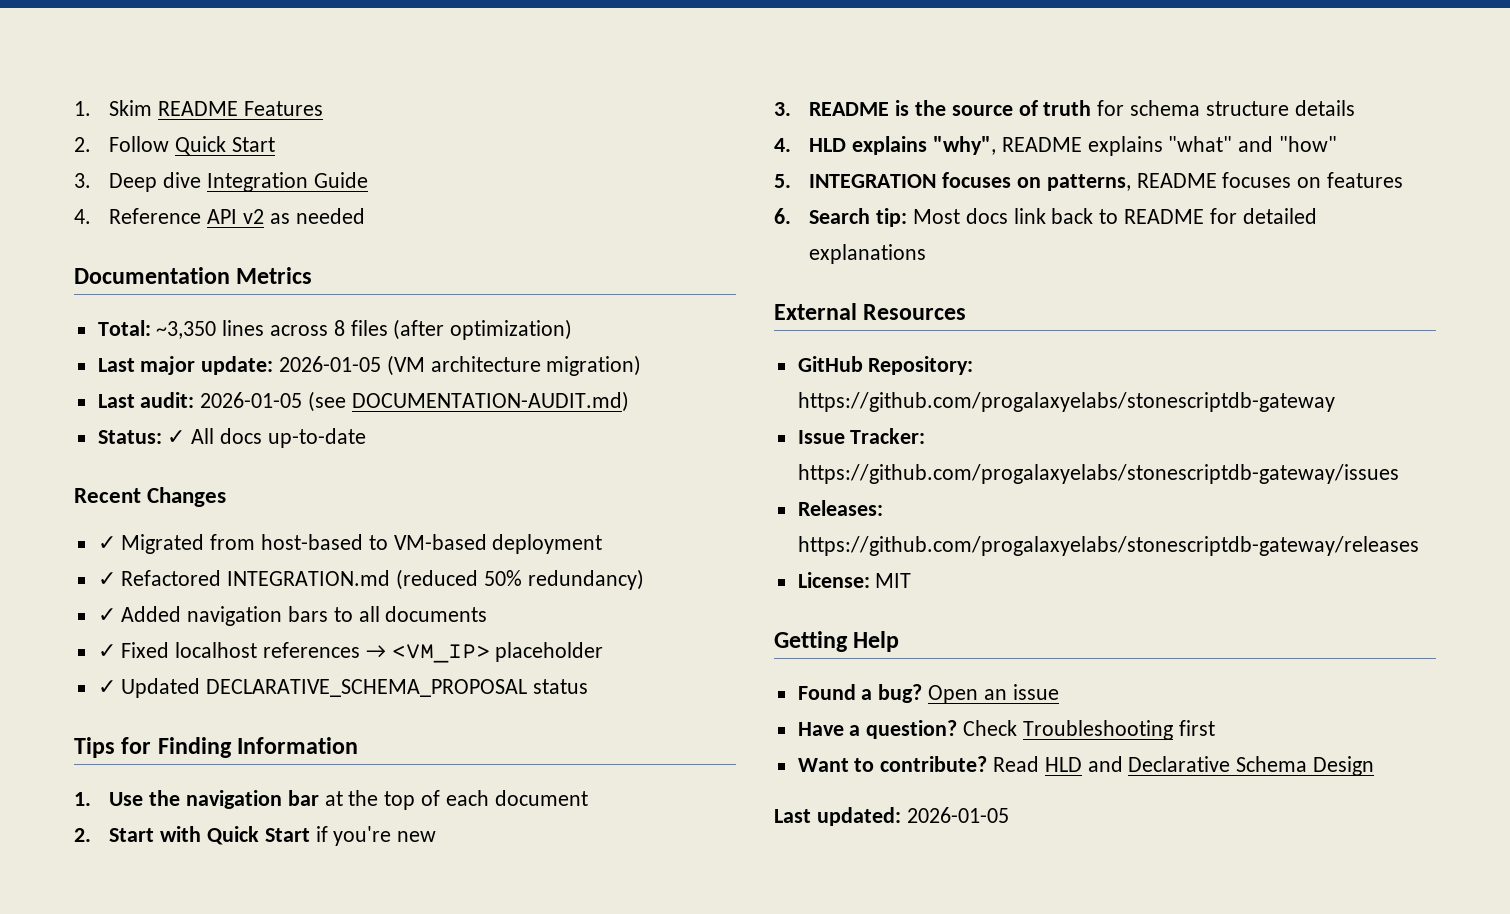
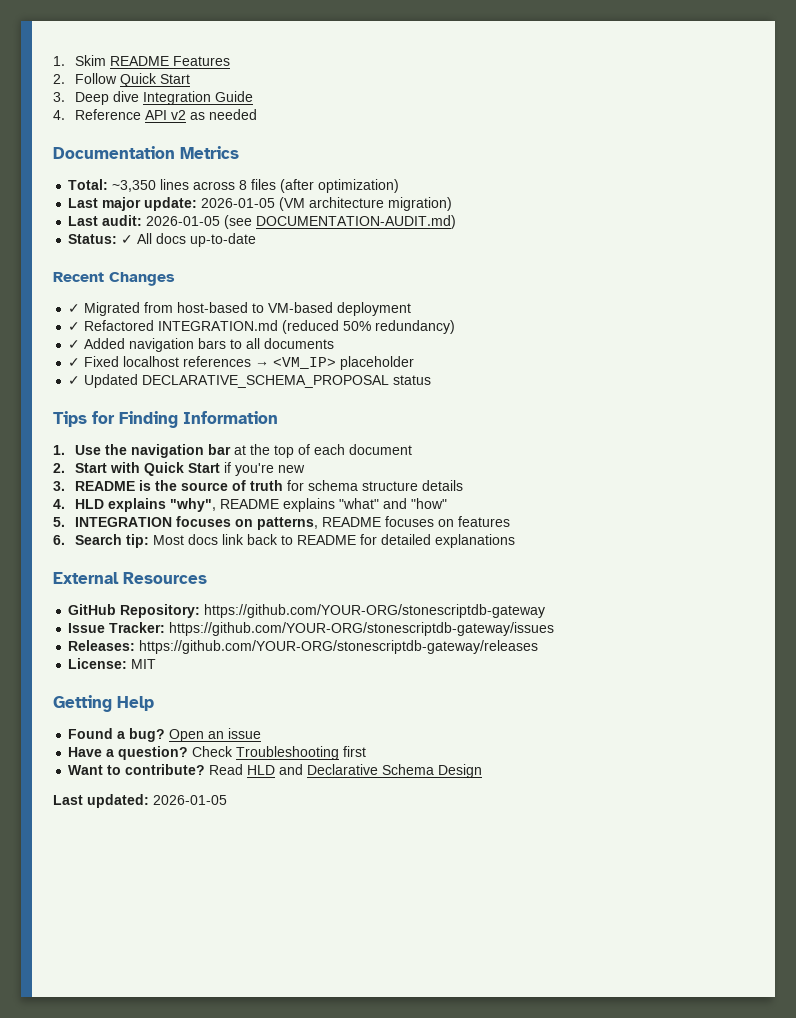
- GitHub Repository: https://github.com/progalaxyelabs/stonescriptdb-gateway
+ GitHub Repository: https://github.com/YOUR-ORG/stonescriptdb-gateway
- Issue Tracker: https://github.com/progalaxyelabs/stonescriptdb-gateway/issues
+ Issue Tracker: https://github.com/YOUR-ORG/stonescriptdb-gateway/issues
- Releases: https://github.com/progalaxyelabs/stonescriptdb-gateway/releases
+ Releases: https://github.com/YOUR-ORG/stonescriptdb-gateway/releases

